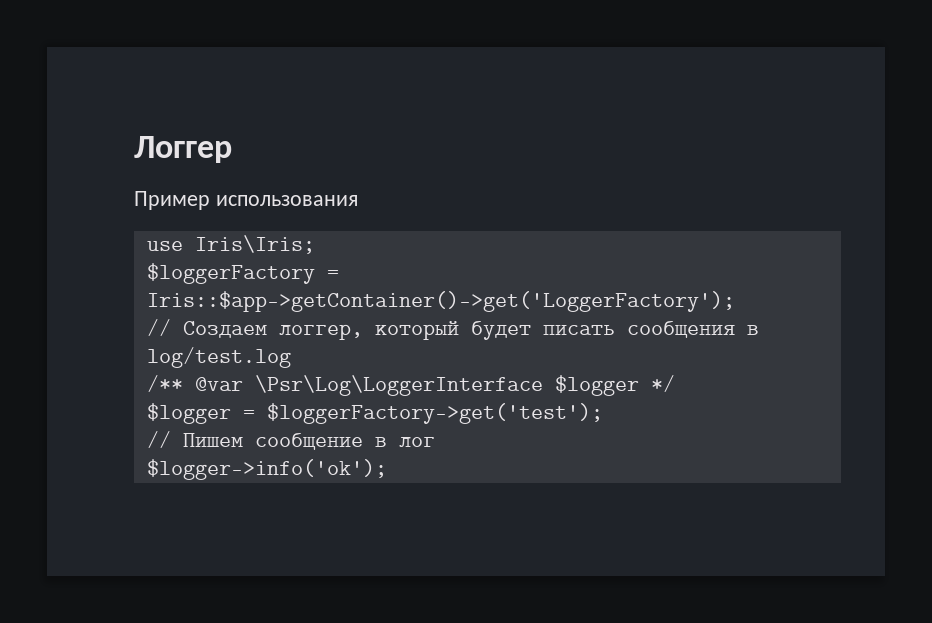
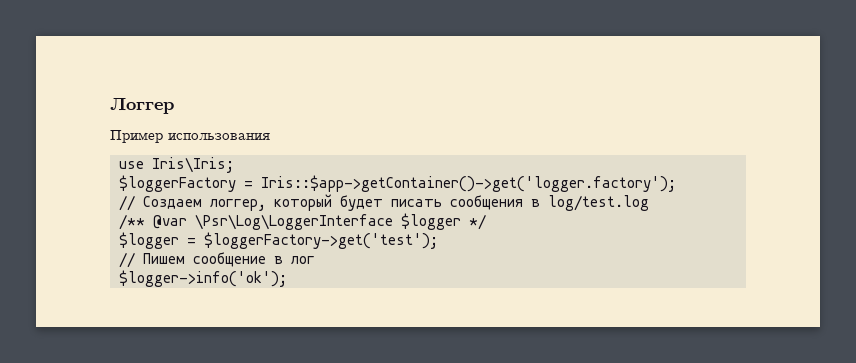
- $loggerFactory = Iris::$app->getContainer()->get('LoggerFactory');
+ $loggerFactory = Iris::$app->getContainer()->get('logger.factory');

